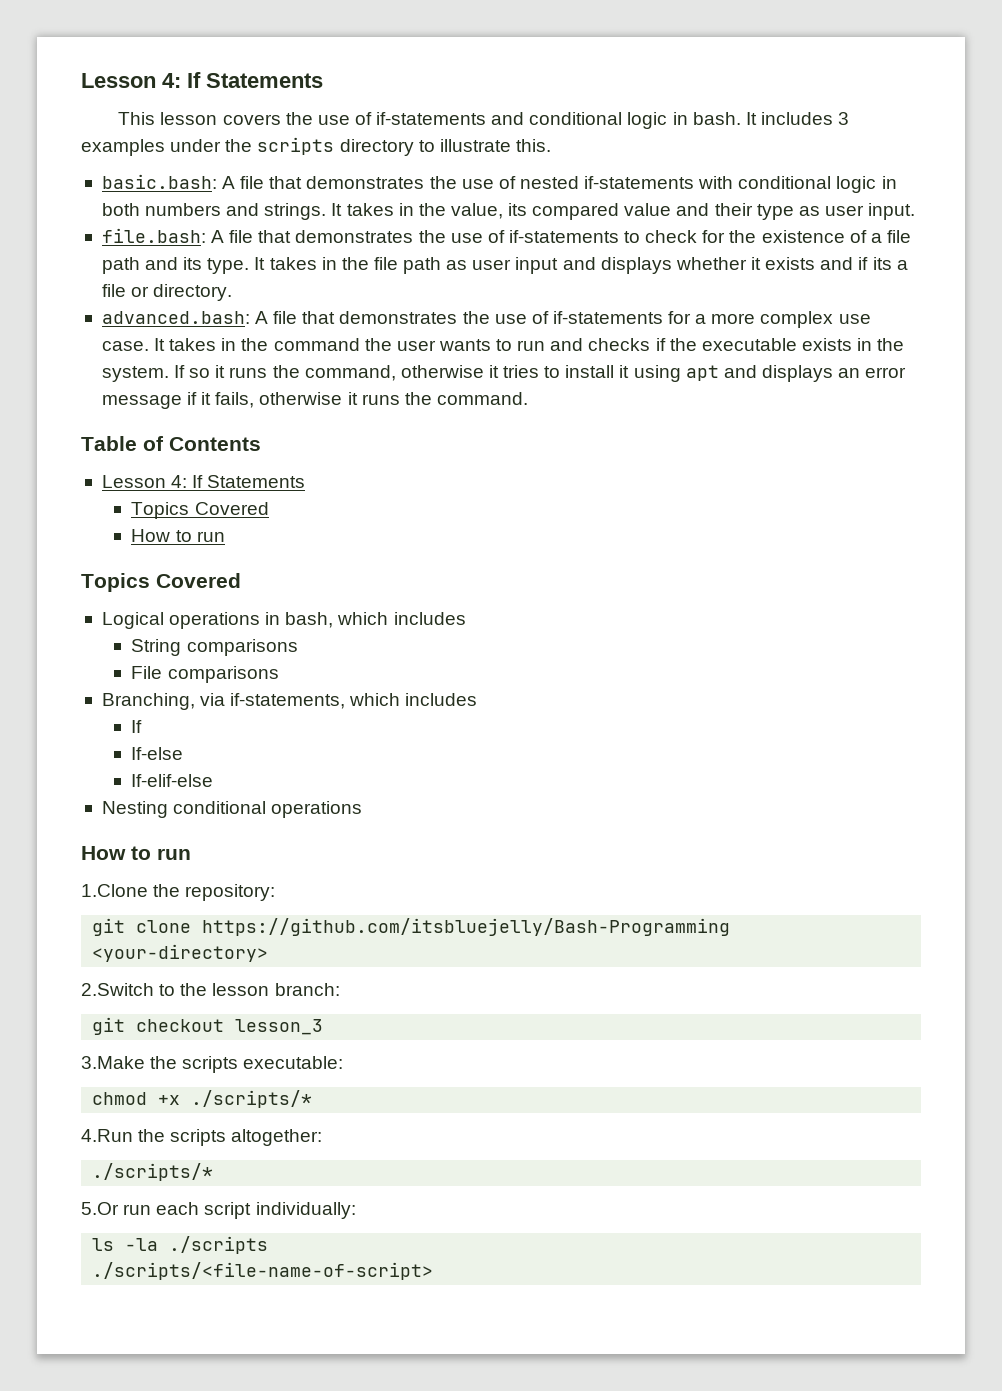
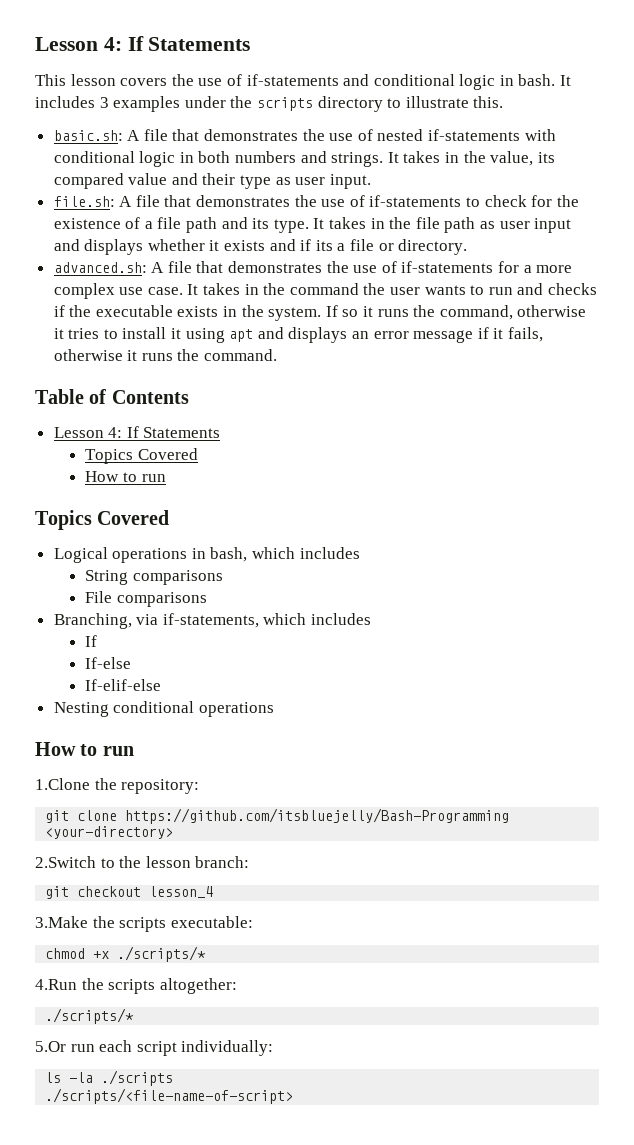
- basic.bash: A file that demonstrates the use of nested if-statements with conditional logic in both numbers and strings.
+ basic.sh: A file that demonstrates the use of nested if-statements with conditional logic in both numbers and strings.
- file.bash: A file that demonstrates the use of if-statements to check for the existence of a file path and its type.
+ file.sh: A file that demonstrates the use of if-statements to check for the existence of a file path and its type.
- advanced.bash: A file that demonstrates the use of if-statements for a more complex use case.
+ advanced.sh: A file that demonstrates the use of if-statements for a more complex use case.
- git checkout lesson_3
+ git checkout lesson_4

